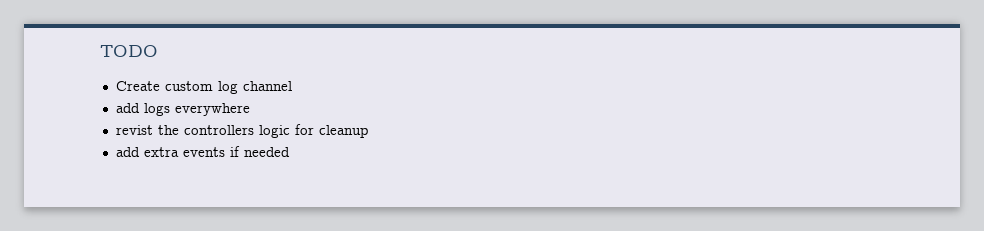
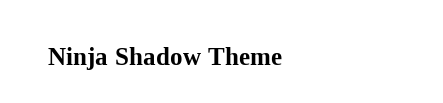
- TODO
- Create custom log channel
- add logs everywhere
- revist the controllers logic for cleanup
- add extra events if needed
+ Ninja Shadow Theme

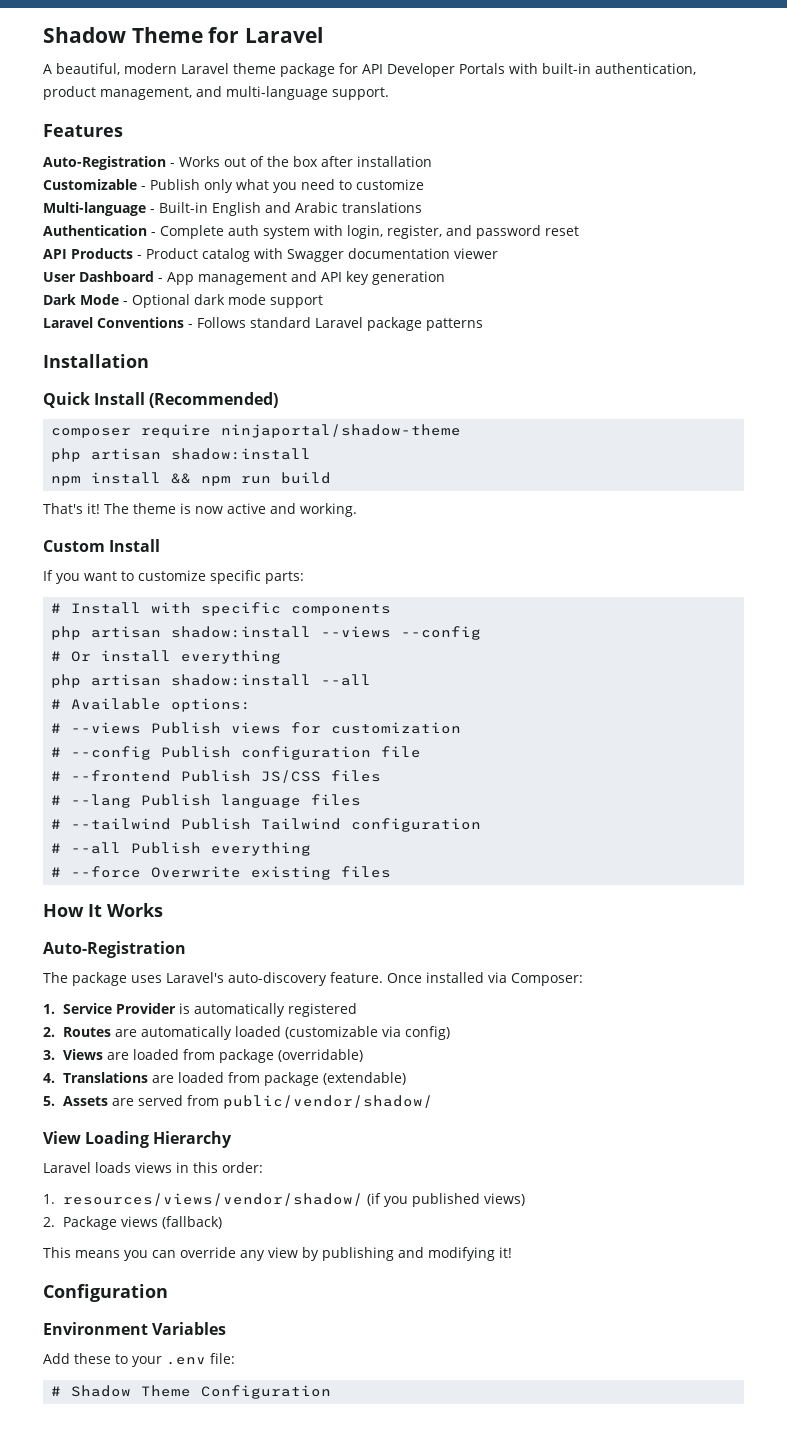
- Ninja Shadow Theme
+ Shadow Theme for Laravel
+ A beautiful, modern Laravel theme package for API Developer Portals with built-in authentication, product management, and multi-language support.
+ Features
+ Auto-Registration - Works out of the box after installation
+ Customizable - Publish only what you need to customize
+ Multi-language - Built-in English and Arabic translations
+ Authentication - Complete auth system with login, register, and password reset
+ API Products - Product catalog with Swagger documentation viewer
+ User Dashboard - App management and API key generation
+ Dark Mode - Optional dark mode support
+ Laravel Conventions - Follows standard Laravel package patterns
+ Installation
+ Quick Install (Recommended)
+ composer require ninjaportal/shadow-theme
+ php artisan shadow:install
+ npm install && npm run build
+ That's it! The theme is now active and working.
+ Custom Install
+ If you want to customize specific parts:
+ # Install with specific components
+ php artisan shadow:install --views --config
+ # Or install everything
+ php artisan shadow:install --all
+ # Available options:
+ # --views Publish views for customization
+ # --config Publish configuration file
+ # --frontend Publish JS/CSS files
+ # --lang Publish language files
+ # --tailwind Publish Tailwind configuration
+ # --all Publish everything
+ # --force Overwrite existing files
+ How It Works
+ Auto-Registration
+ The package uses Laravel's auto-discovery feature. Once installed via Composer:
+ 1. Service Provider is automatically registered
+ 2. Routes are automatically loaded (customizable via config)
+ 3. Views are loaded from package (overridable)
+ 4. Translations are loaded from package (extendable)
+ 5. Assets are served from public/vendor/shadow/
+ View Loading Hierarchy
+ Laravel loads views in this order:
+ 1. resources/views/vendor/shadow/ (if you published views)
+ 2. Package views (fallback)
+ This means you can override any view by publishing and modifying it!
+ Configuration
+ Environment Variables
+ Add these to your .env file:
+ # Shadow Theme Configuration

